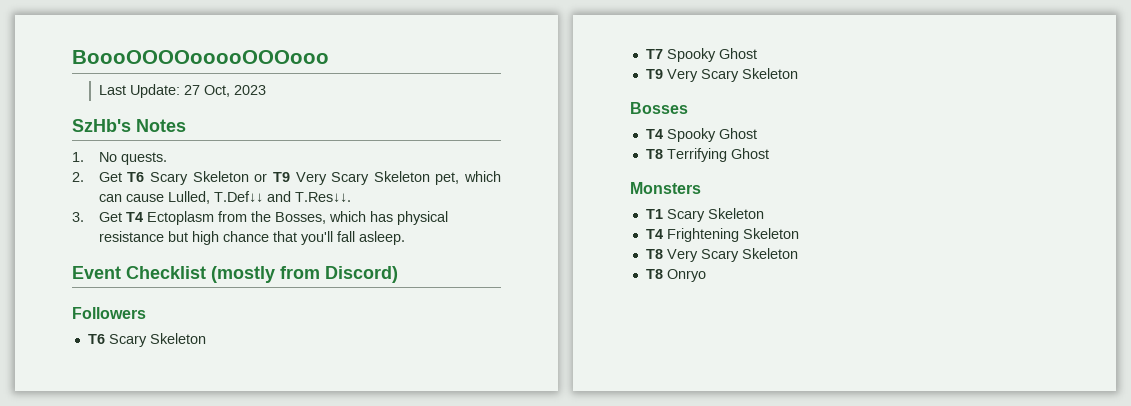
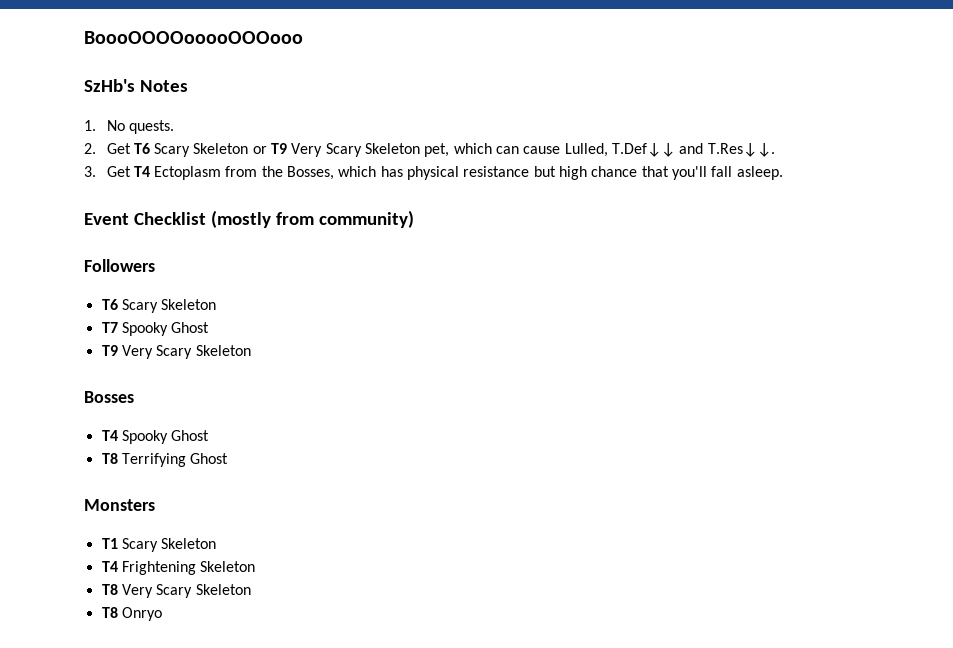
- Last Update: 27 Oct, 2023
- Event Checklist (mostly from Discord)
+ Event Checklist (mostly from community)

